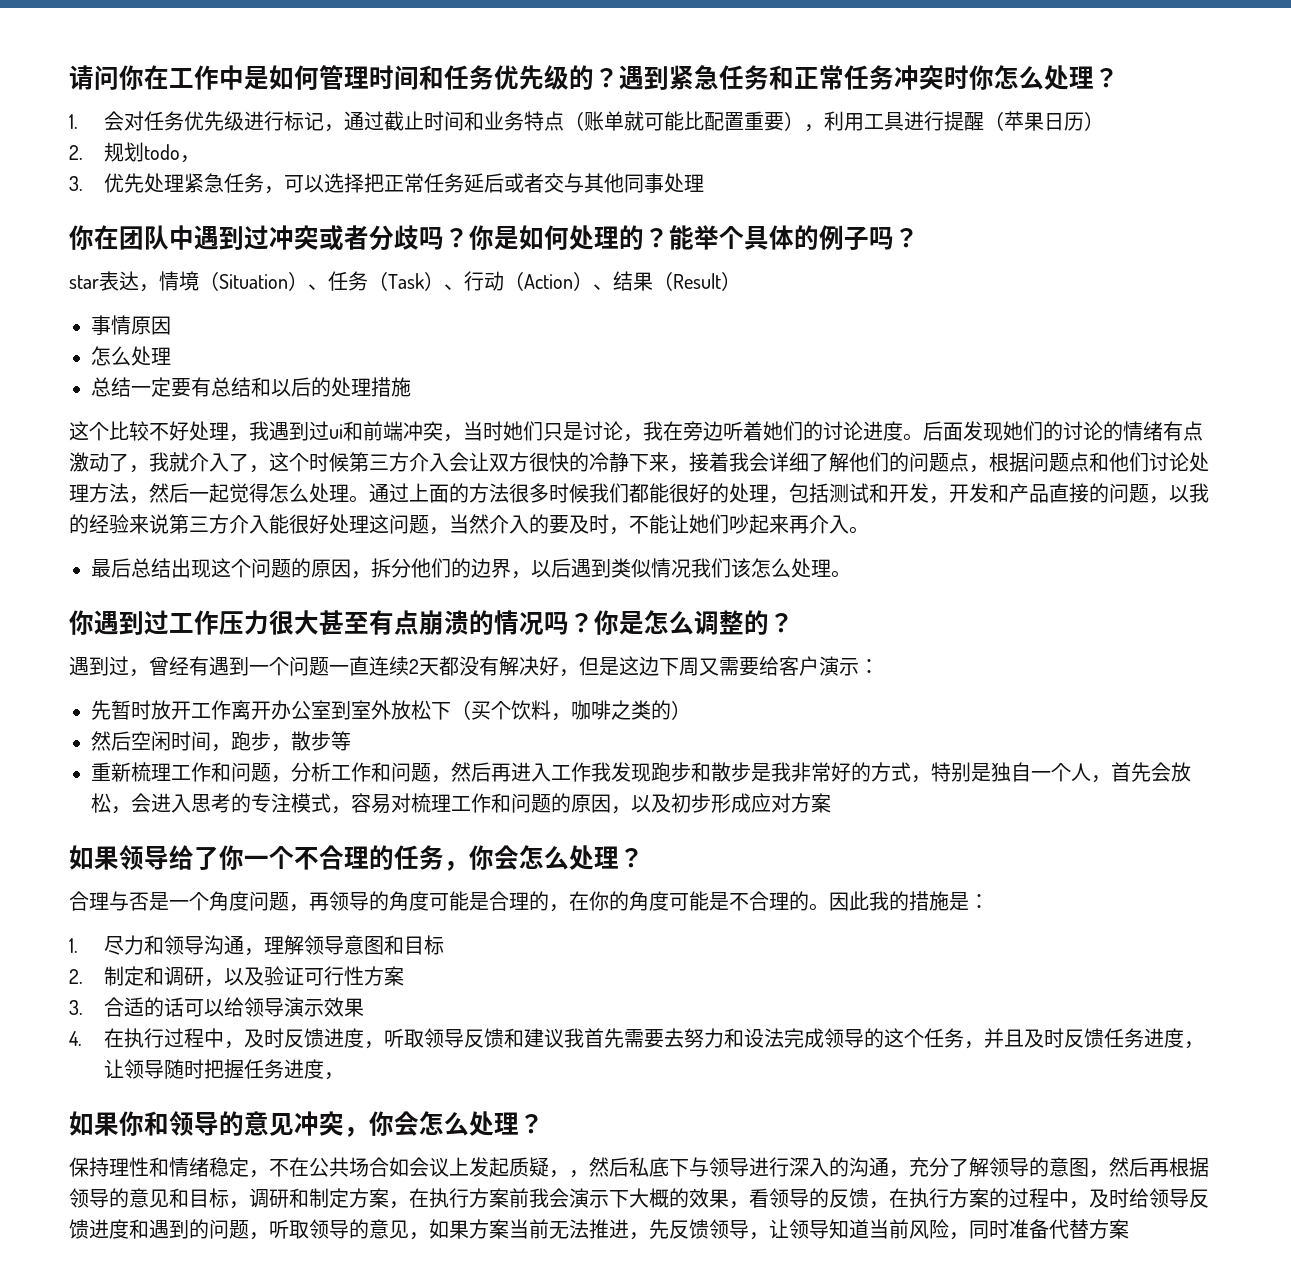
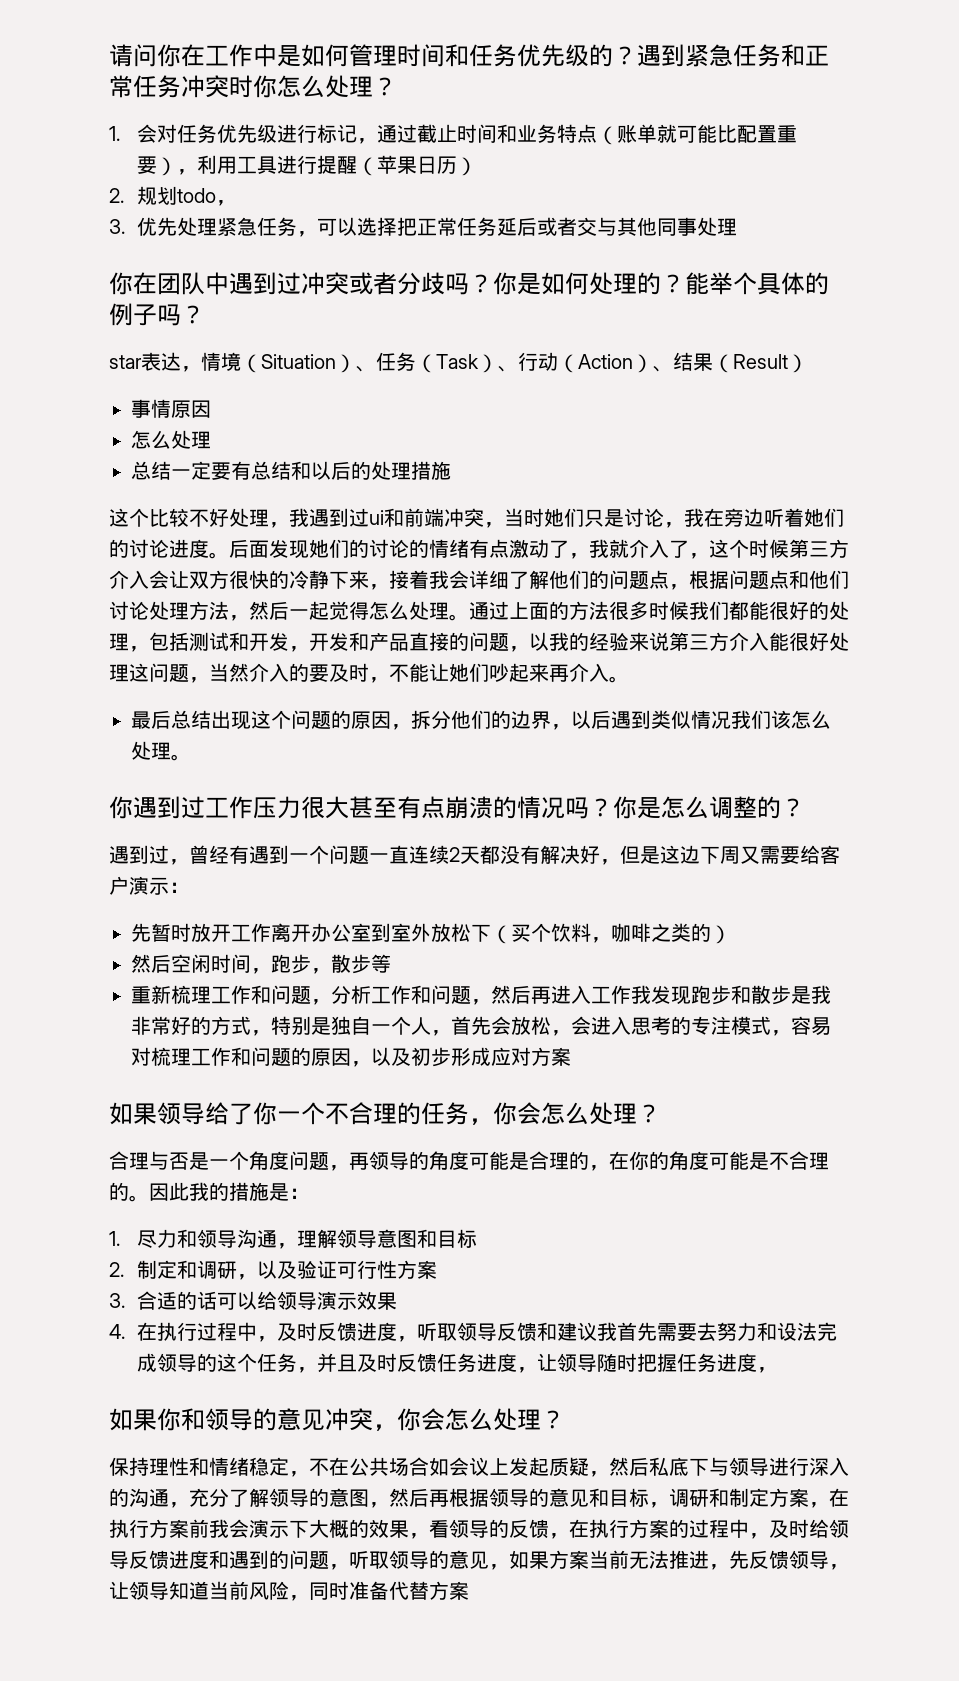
- 保持理性和情绪稳定，不在公共场合如会议上发起质疑，，然后私底下与领导进行深入的沟通，充分了解领导的意图，然后再根据领导的意见和目标，调研和制定方案，在执行方案前我会演示下大概的效果，看领导的反馈，在执行方案的过程中，及时给领导反馈进度和遇到的问题，听取领导的意见，如果方案当前无法推进，先反馈领导，让领导知道当前风险，同时准备代替方案
+ 保持理性和情绪稳定，不在公共场合如会议上发起质疑，然后私底下与领导进行深入的沟通，充分了解领导的意图，然后再根据领导的意见和目标，调研和制定方案，在执行方案前我会演示下大概的效果，看领导的反馈，在执行方案的过程中，及时给领导反馈进度和遇到的问题，听取领导的意见，如果方案当前无法推进，先反馈领导，让领导知道当前风险，同时准备代替方案

